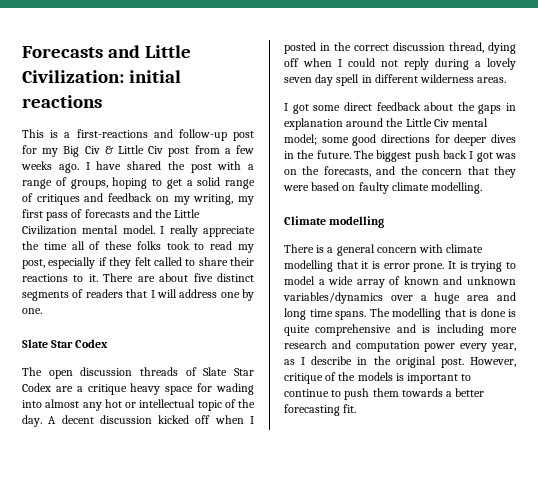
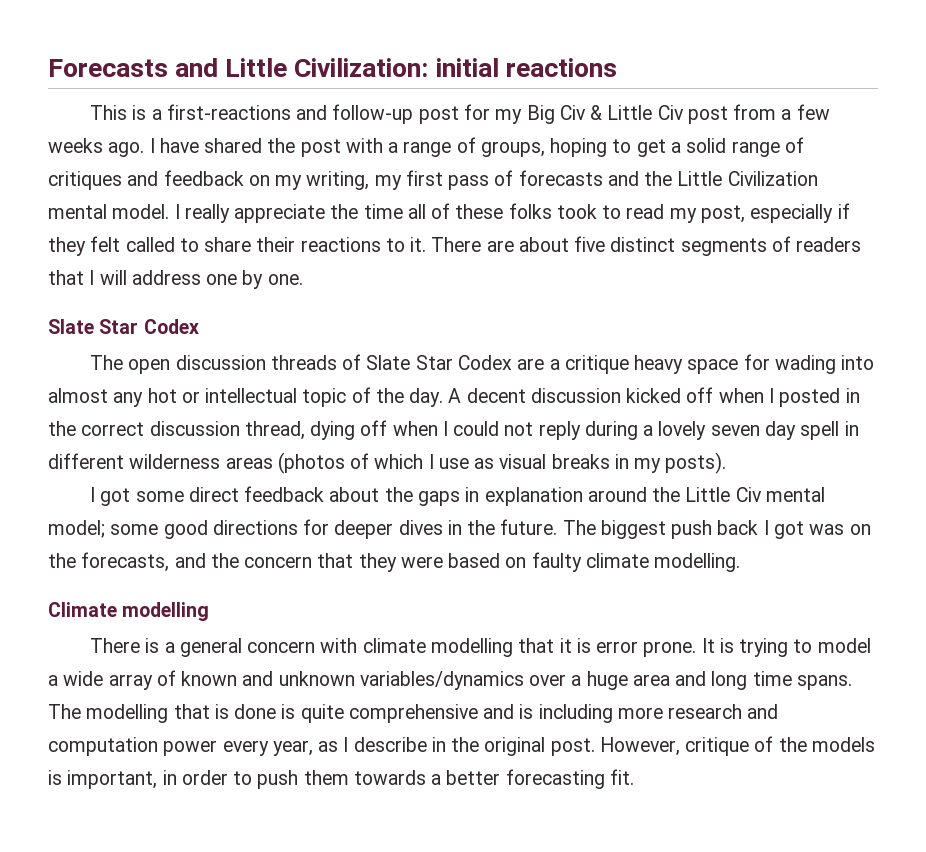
- A decent discussion kicked off when I posted in the correct discussion thread, dying off when I could not reply during a lovely seven day spell in different wilderness areas.
+ A decent discussion kicked off when I posted in the correct discussion thread, dying off when I could not reply during a lovely seven day spell in different wilderness areas (photos of which I use as visual breaks in my posts).
- However, critique of the models is important to continue to push them towards a better forecasting fit.
+ However, critique of the models is important, in order to push them towards a better forecasting fit.

